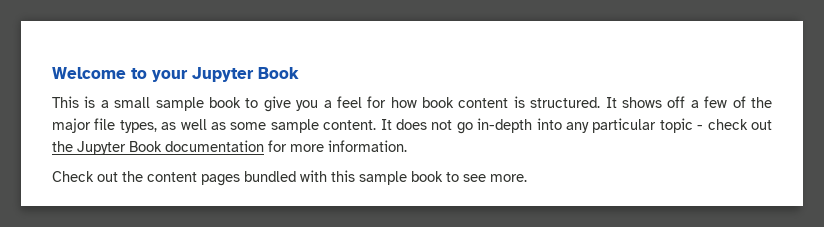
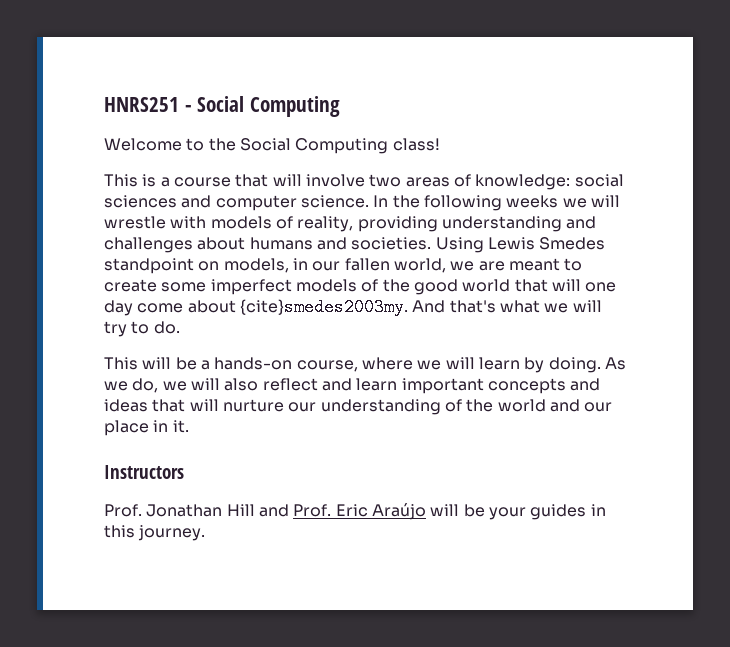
- Welcome to your Jupyter Book
- This is a small sample book to give you a feel for how book content is structured. It shows off a few of the major file types, as well as some sample content. It does not go in-depth into any particular topic - check out the Jupyter Book documentation for more information.
- Check out the content pages bundled with this sample book to see more.
+ HNRS251 - Social Computing
+ Welcome to the Social Computing class!
+ This is a course that will involve two areas of knowledge: social sciences and computer science. In the following weeks we will wrestle with models of reality, providing understanding and challenges about humans and societies. Using Lewis Smedes standpoint on models, in our fallen world, we are meant to create some imperfect models of the good world that will one day come about {cite}smedes2003my. And that's what we will try to do.
+ This will be a hands-on course, where we will learn by doing. As we do, we will also reflect and learn important concepts and ideas that will nurture our understanding of the world and our place in it.
+ Instructors
+ Prof. Jonathan Hill and Prof. Eric Araújo will be your guides in this journey.

